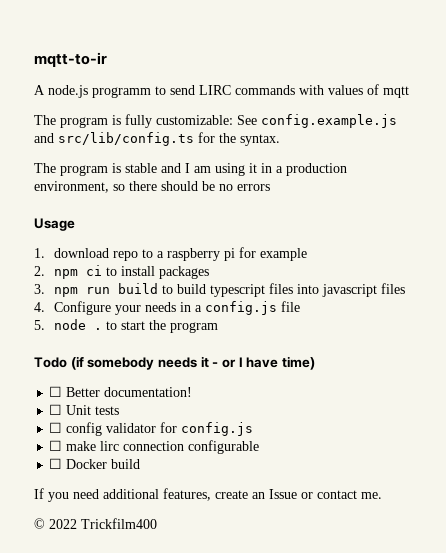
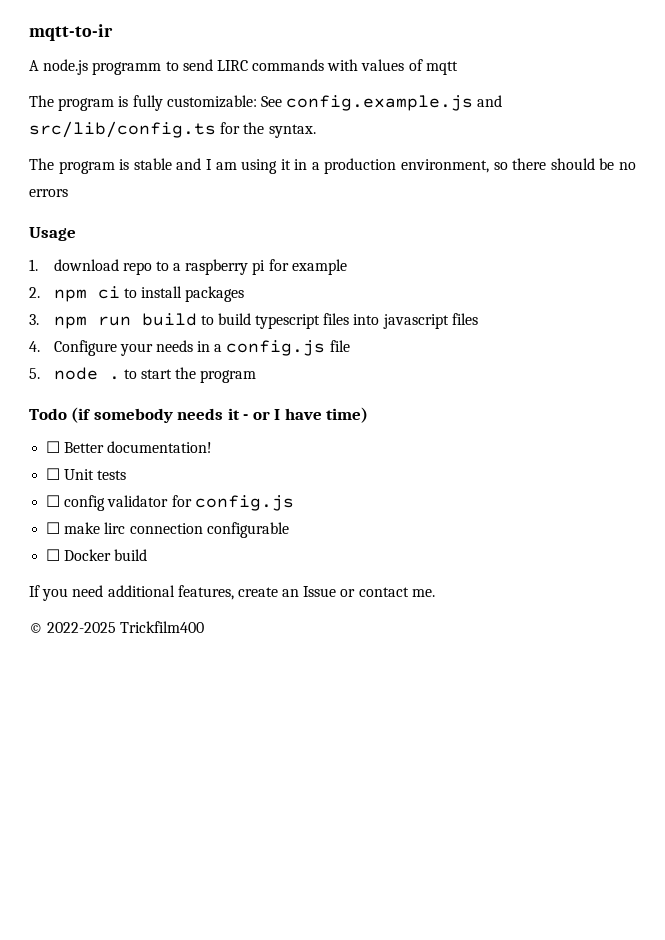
- © 2022 Trickfilm400
+ © 2022-2025 Trickfilm400

